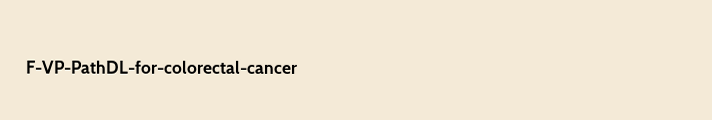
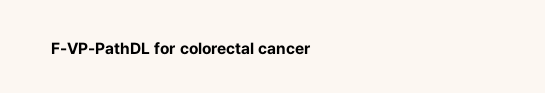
- F-VP-PathDL-for-colorectal-cancer
+ F-VP-PathDL for colorectal cancer

